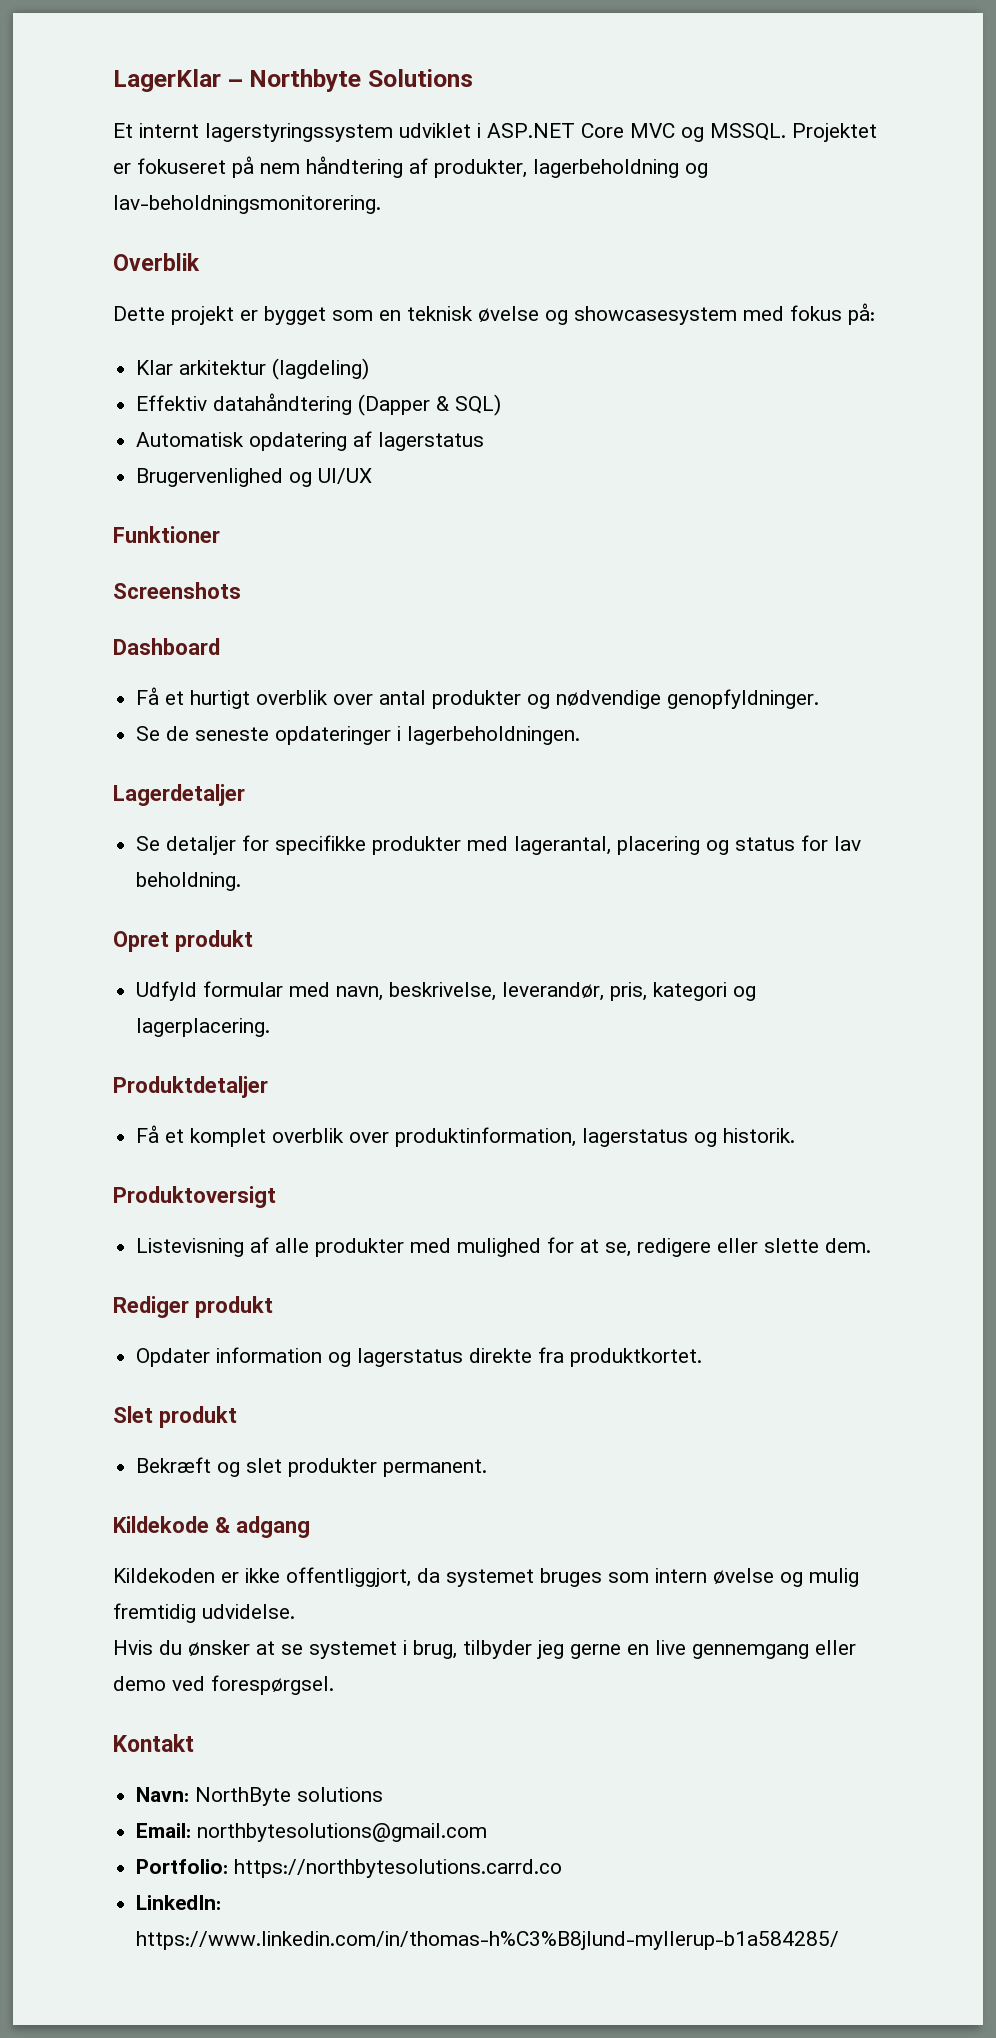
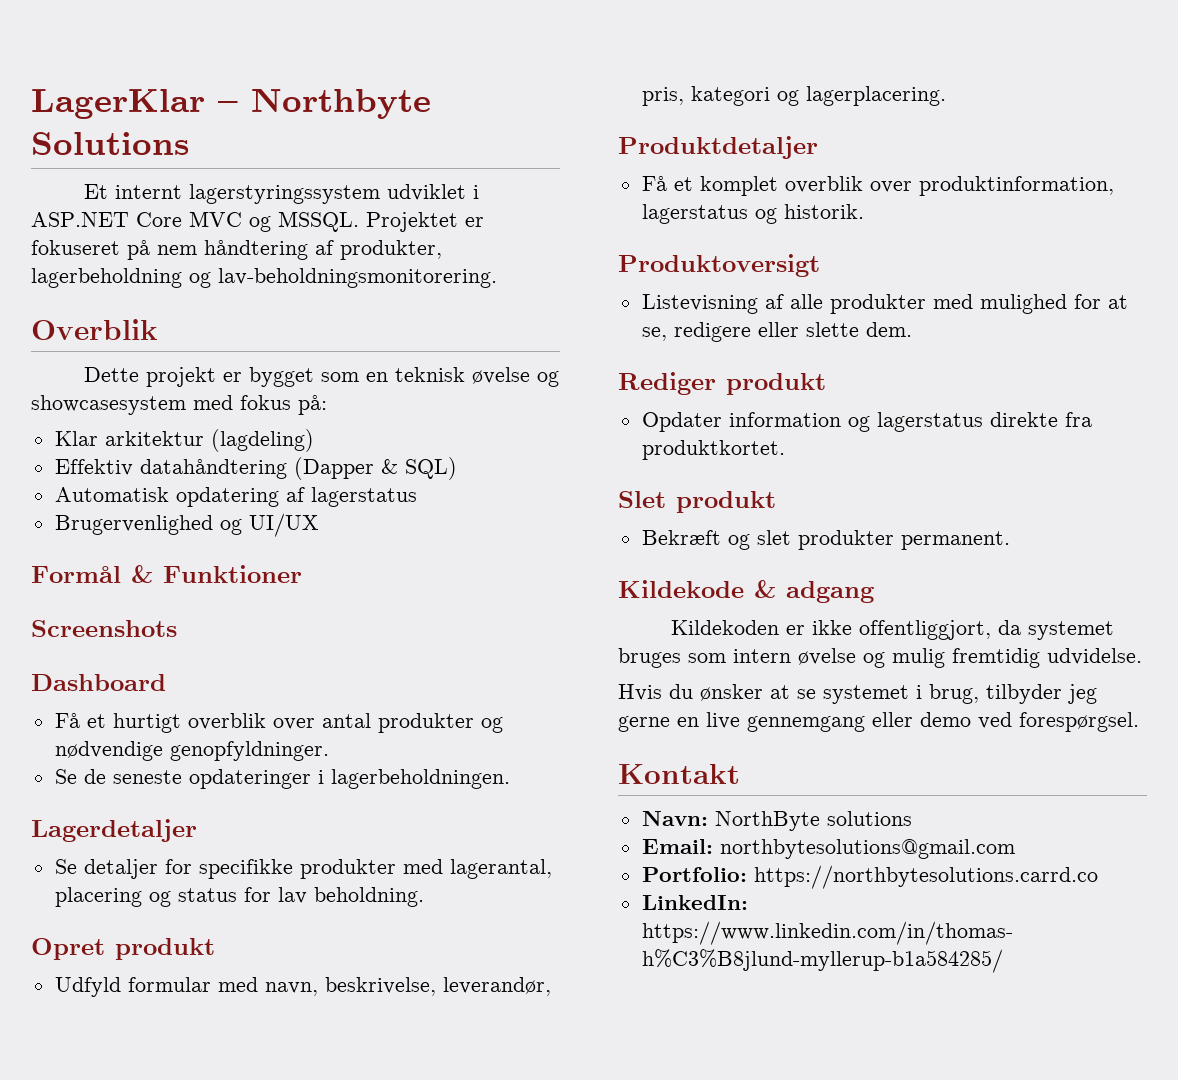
- Funktioner
+ Formål & Funktioner

